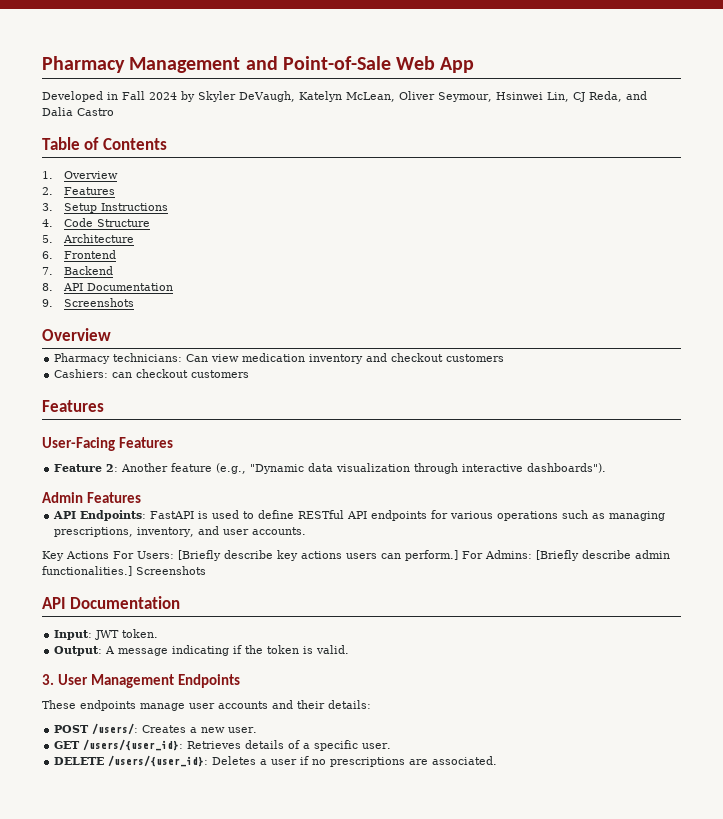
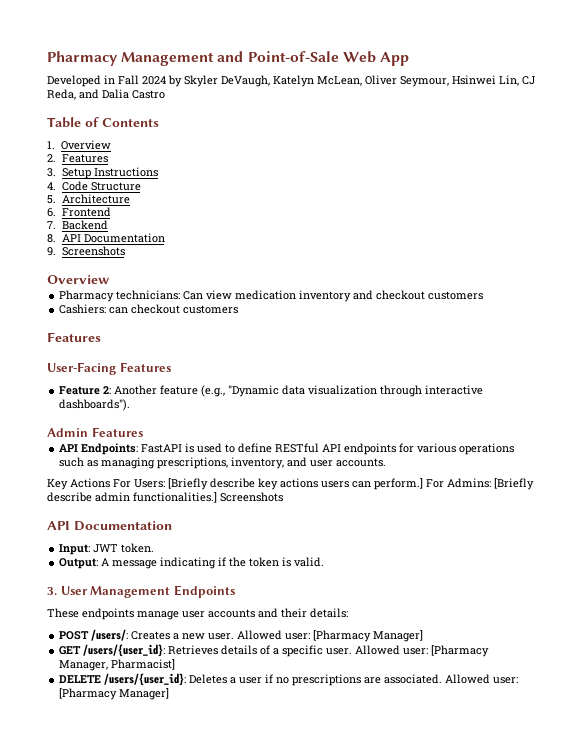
- POST /users/: Creates a new user.
+ POST /users/: Creates a new user. Allowed user: [Pharmacy Manager]
+ Allowed user: [Pharmacy Manager, Pharmacist]
- DELETE /users/{user_id}: Deletes a user if no prescriptions are associated.
+ DELETE /users/{user_id}: Deletes a user if no prescriptions are associated. Allowed user: [Pharmacy Manager]

